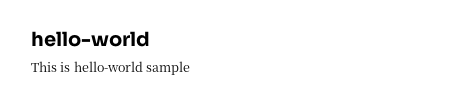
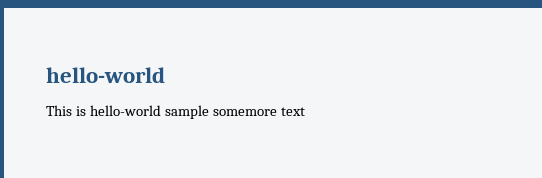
- This is hello-world sample
+ This is hello-world sample somemore text

